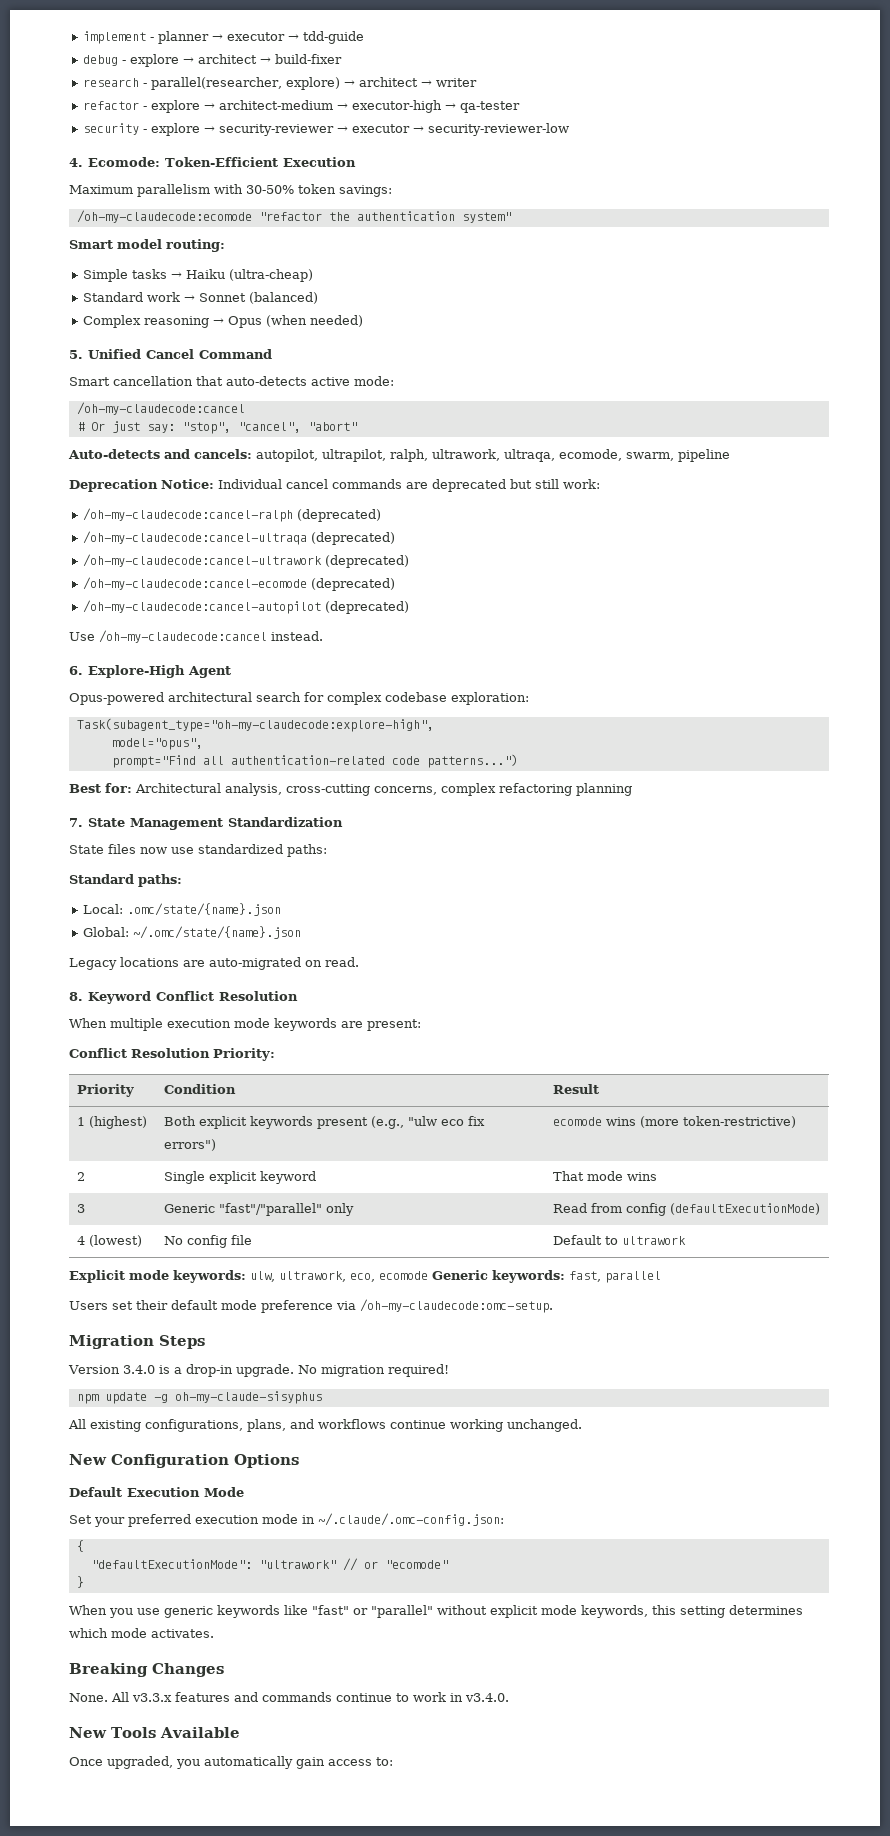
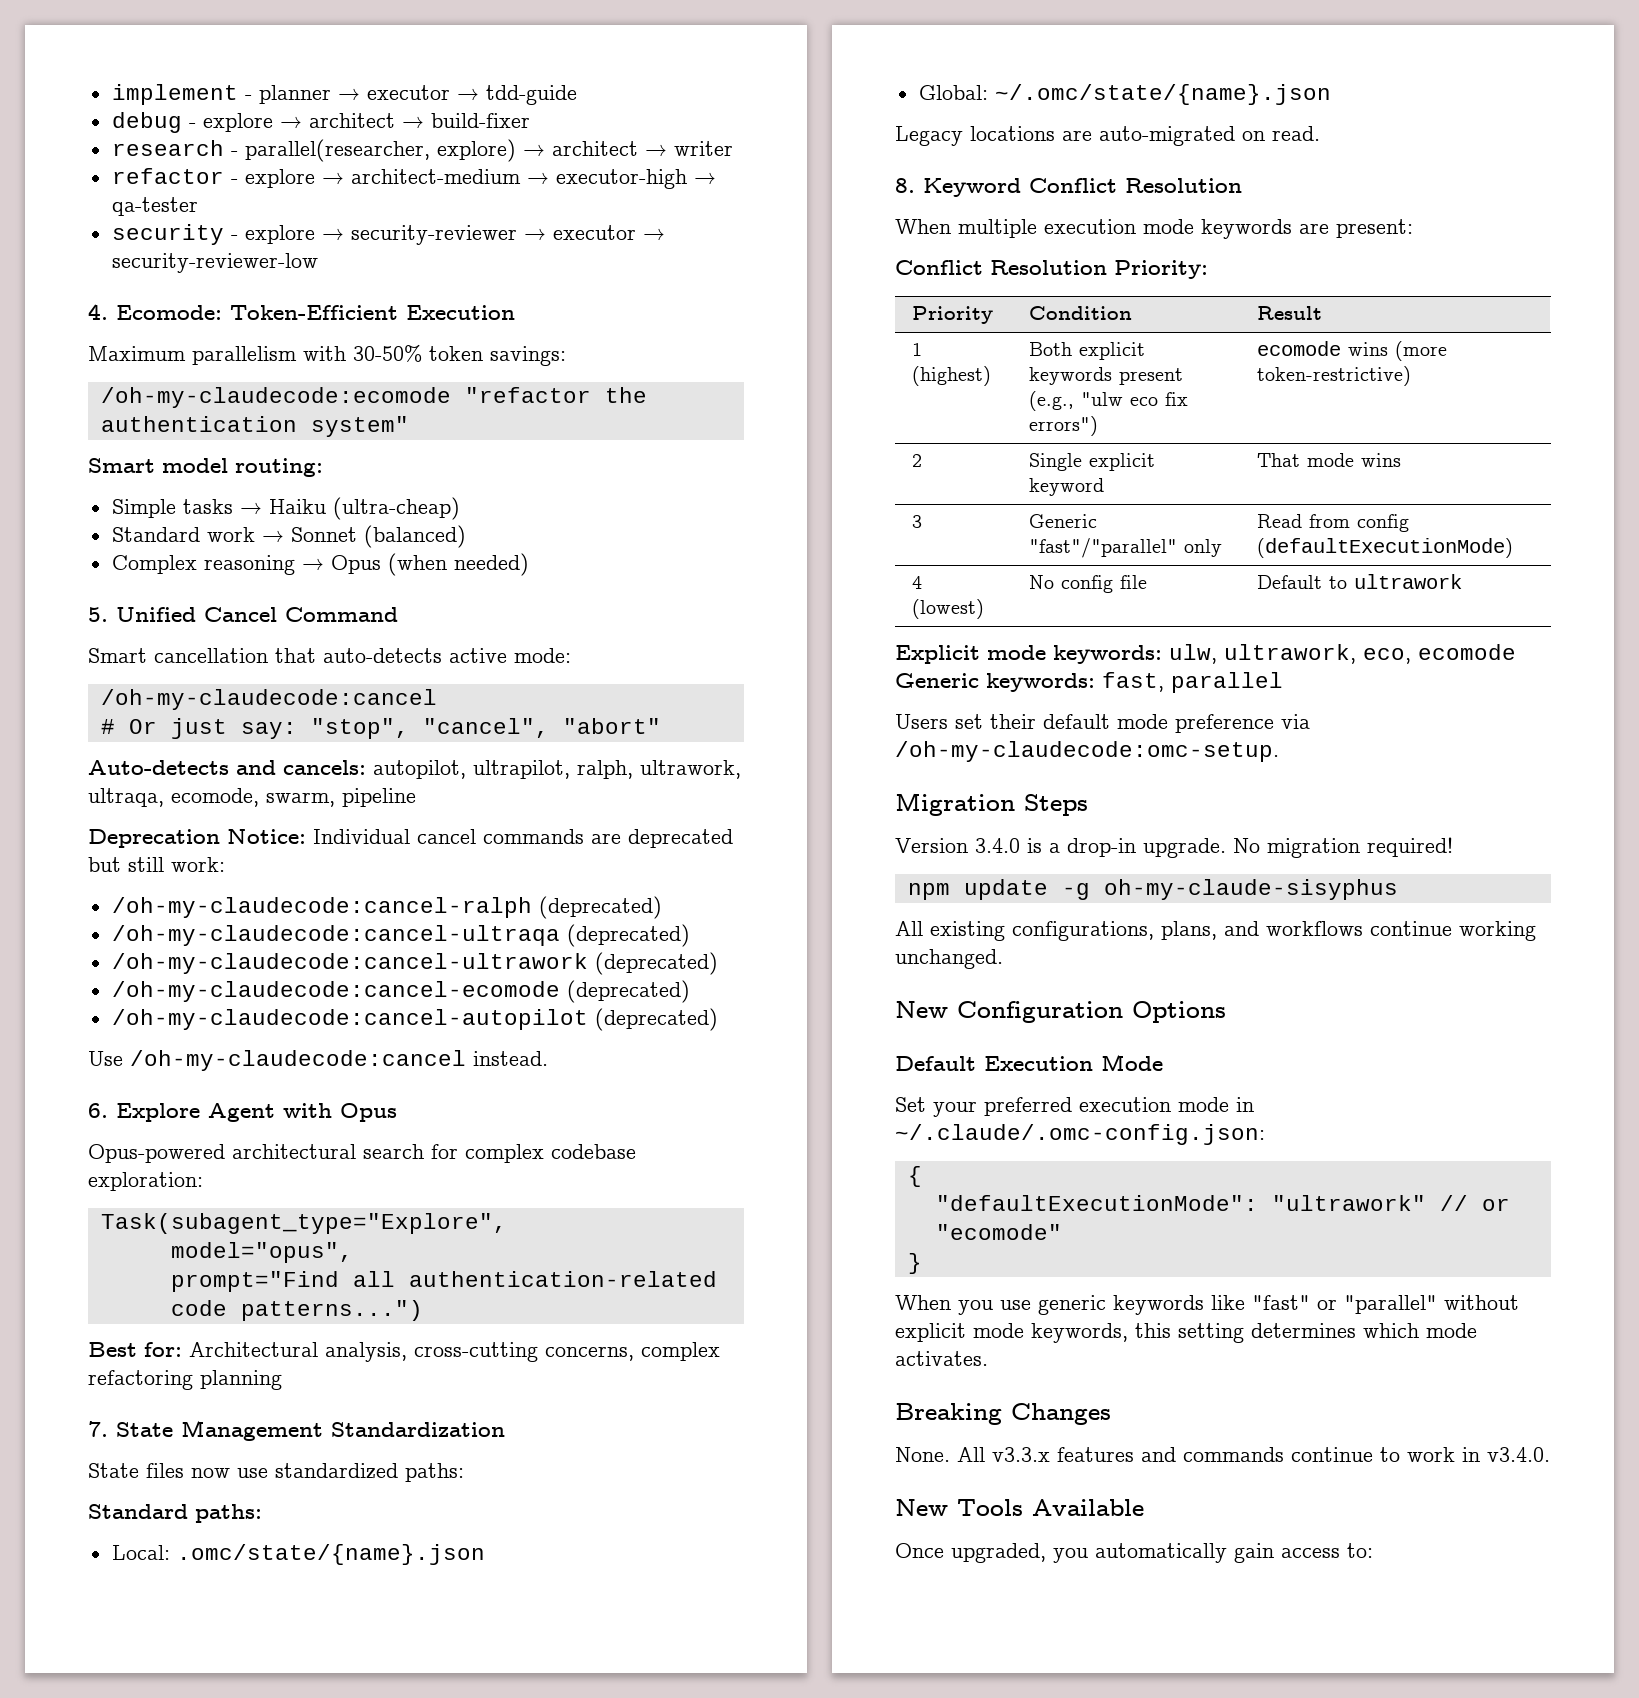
- 6. Explore-High Agent
+ 6. Explore Agent with Opus
- Task(subagent_type="oh-my-claudecode:explore-high",
+ Task(subagent_type="Explore",

